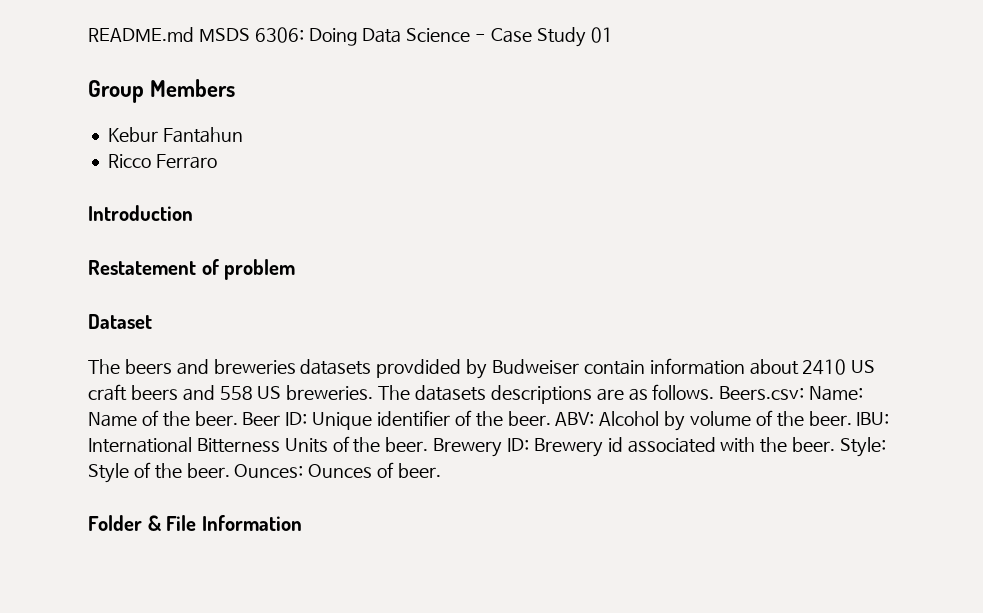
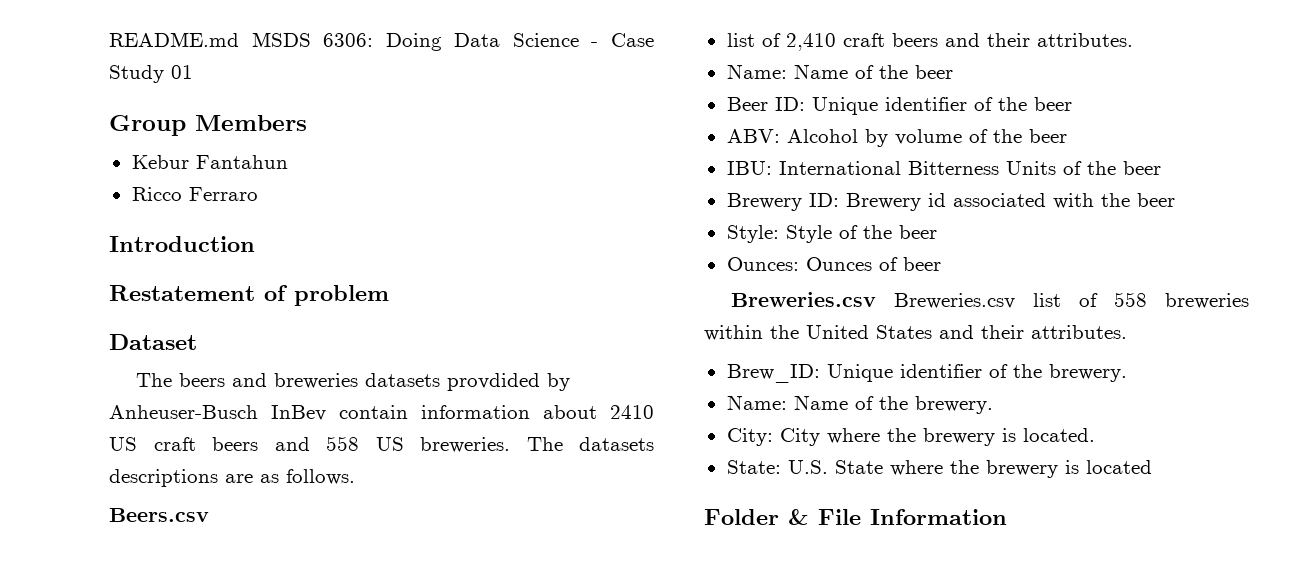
- The beers and breweries datasets provdided by Budweiser contain information about 2410 US craft beers and 558 US breweries.
+ The beers and breweries datasets provdided by Anheuser-Busch InBev contain information about 2410 US craft beers and 558 US breweries.
- The datasets descriptions are as follows. Beers.csv: Name: Name of the beer. Beer ID: Unique identifier of the beer. ABV: Alcohol by volume of the beer. IBU: International Bitterness Units of the beer. Brewery ID: Brewery id associated with the beer. Style: Style of the beer. Ounces: Ounces of beer.
+ The datasets descriptions are as follows.
+ Beers.csv
+ list of 2,410 craft beers and their attributes.
+ Name: Name of the beer
+ Beer ID: Unique identifier of the beer
+ ABV: Alcohol by volume of the beer
+ IBU: International Bitterness Units of the beer
+ Brewery ID: Brewery id associated with the beer
+ Style: Style of the beer
+ Ounces: Ounces of beer
+ Breweries.csv Breweries.csv list of 558 breweries within the United States and their attributes.
+ Brew_ID: Unique identifier of the brewery.
+ Name: Name of the brewery.
+ City: City where the brewery is located.
+ State: U.S. State where the brewery is located

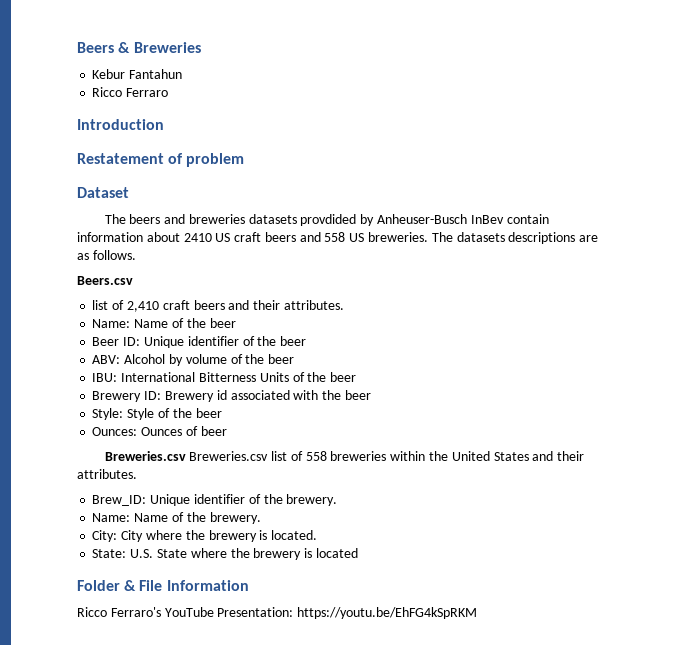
- README.md MSDS 6306: Doing Data Science - Case Study 01
- Group Members
+ Beers & Breweries
+ Ricco Ferraro's YouTube Presentation: https://youtu.be/EhFG4kSpRKM

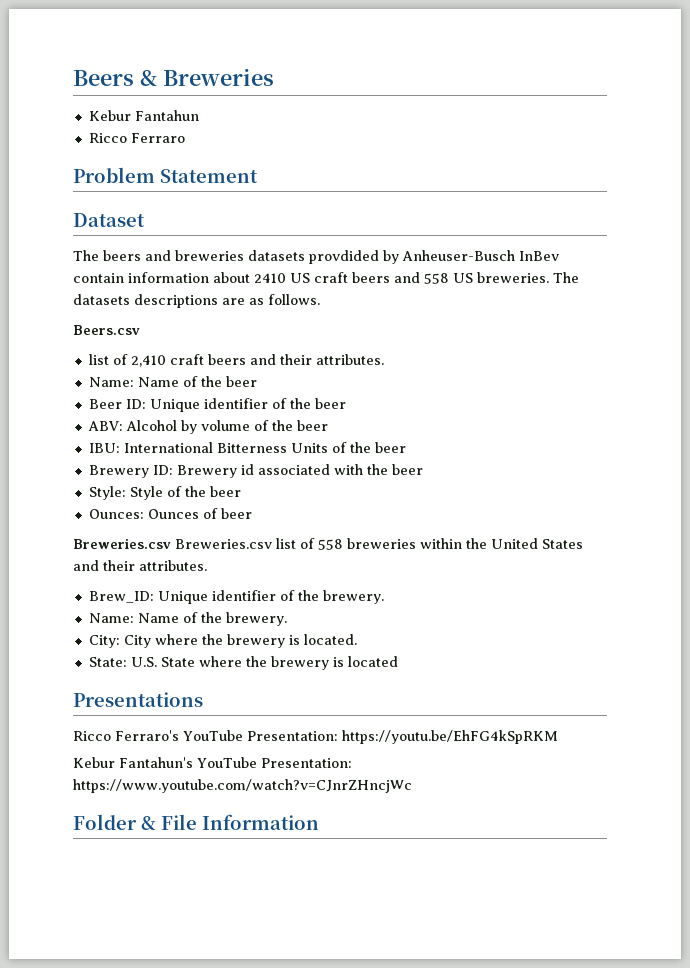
- Introduction
- Restatement of problem
+ Problem Statement
- Folder & File Information
+ Presentations
+ Kebur Fantahun's YouTube Presentation: https://www.youtube.com/watch?v=CJnrZHncjWc
+ Folder & File Information

